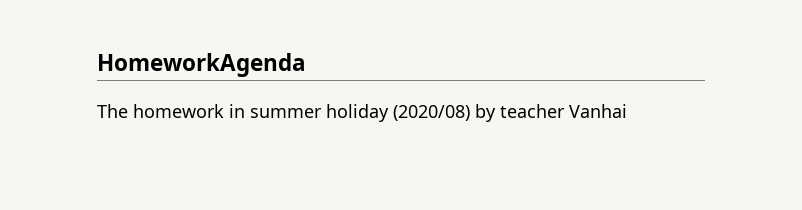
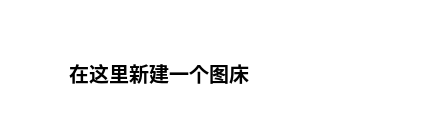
- HomeworkAgenda
- The homework in summer holiday (2020/08) by teacher Vanhai
+ 在这里新建一个图床

